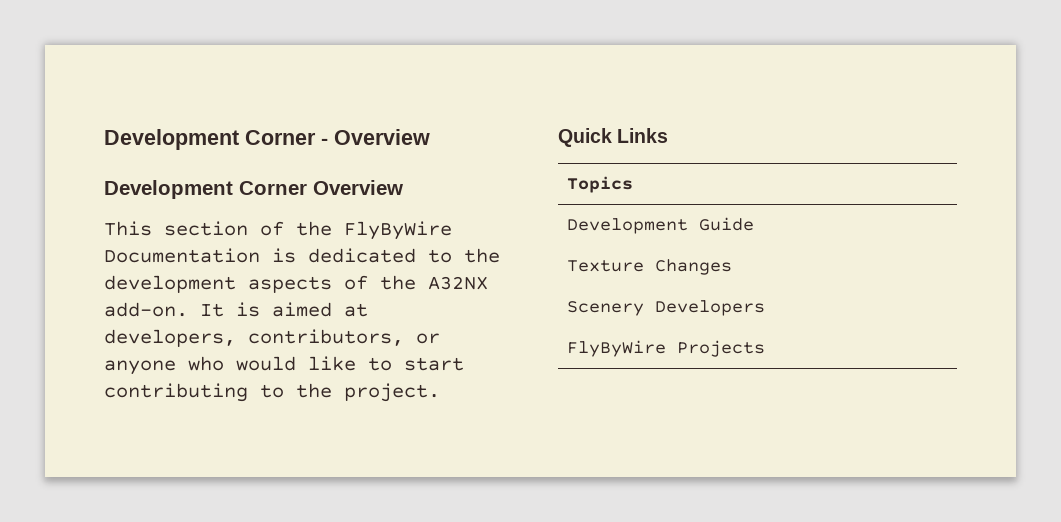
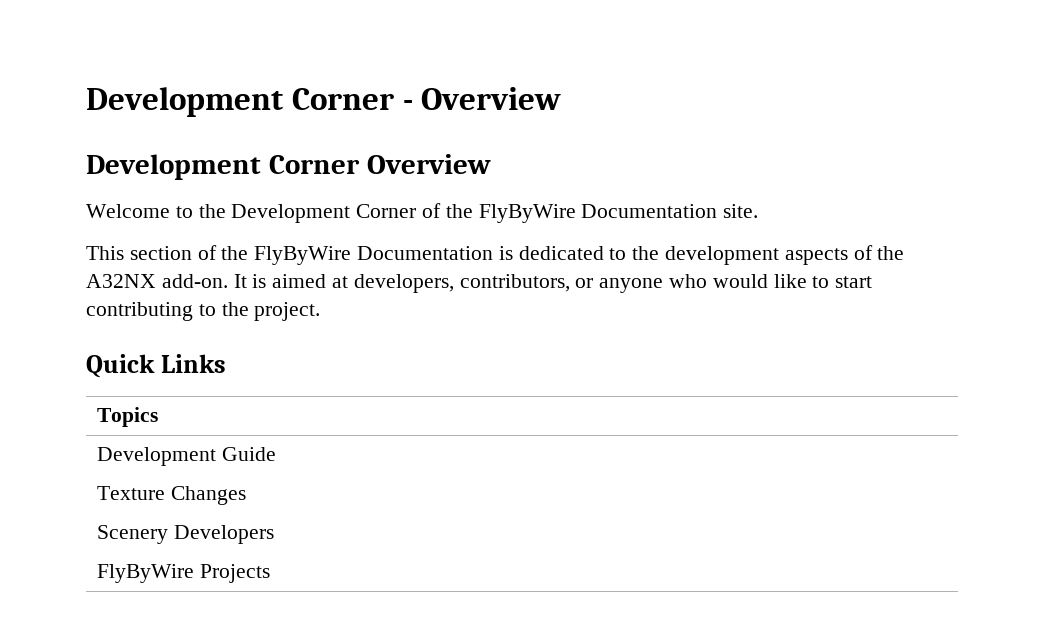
+ Welcome to the Development Corner of the FlyByWire Documentation site.

